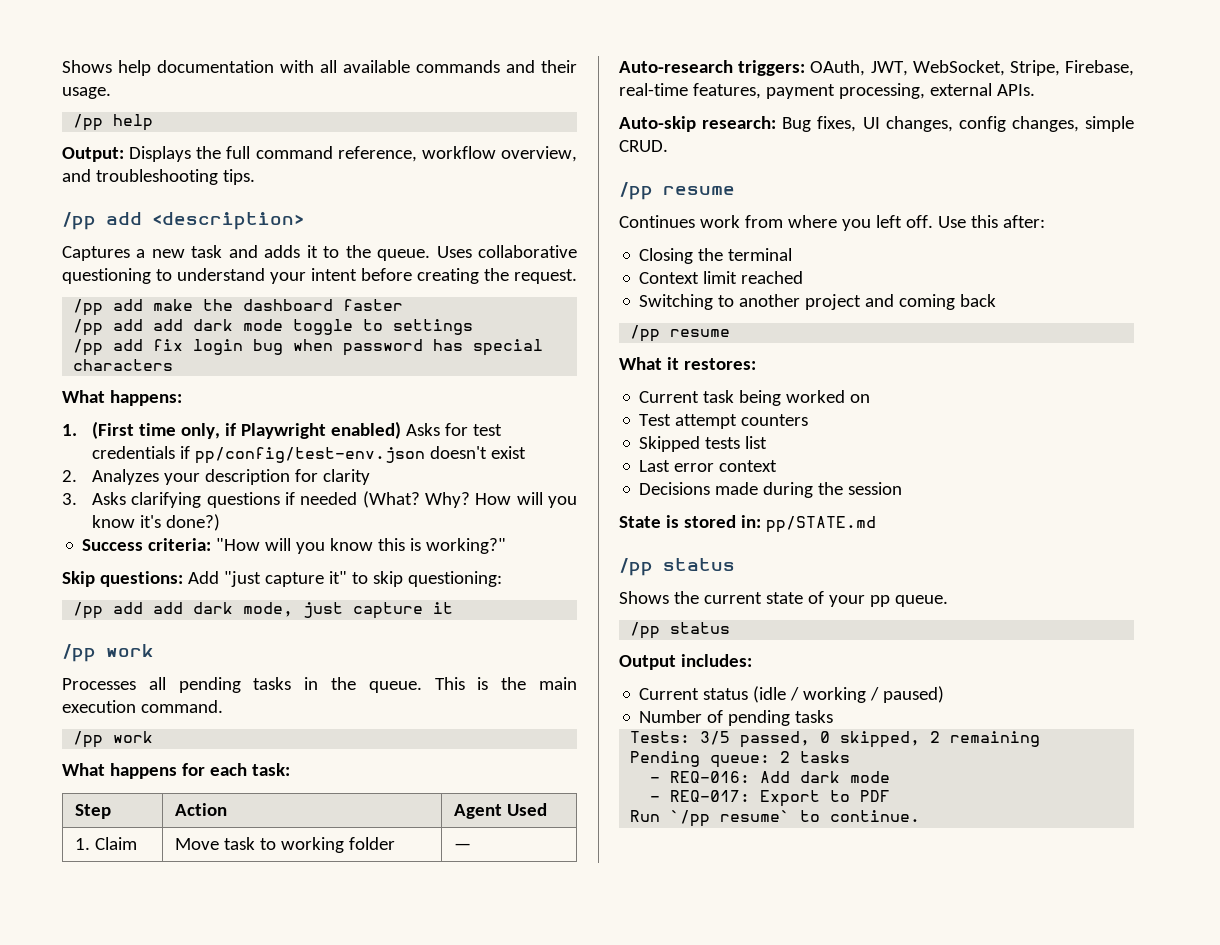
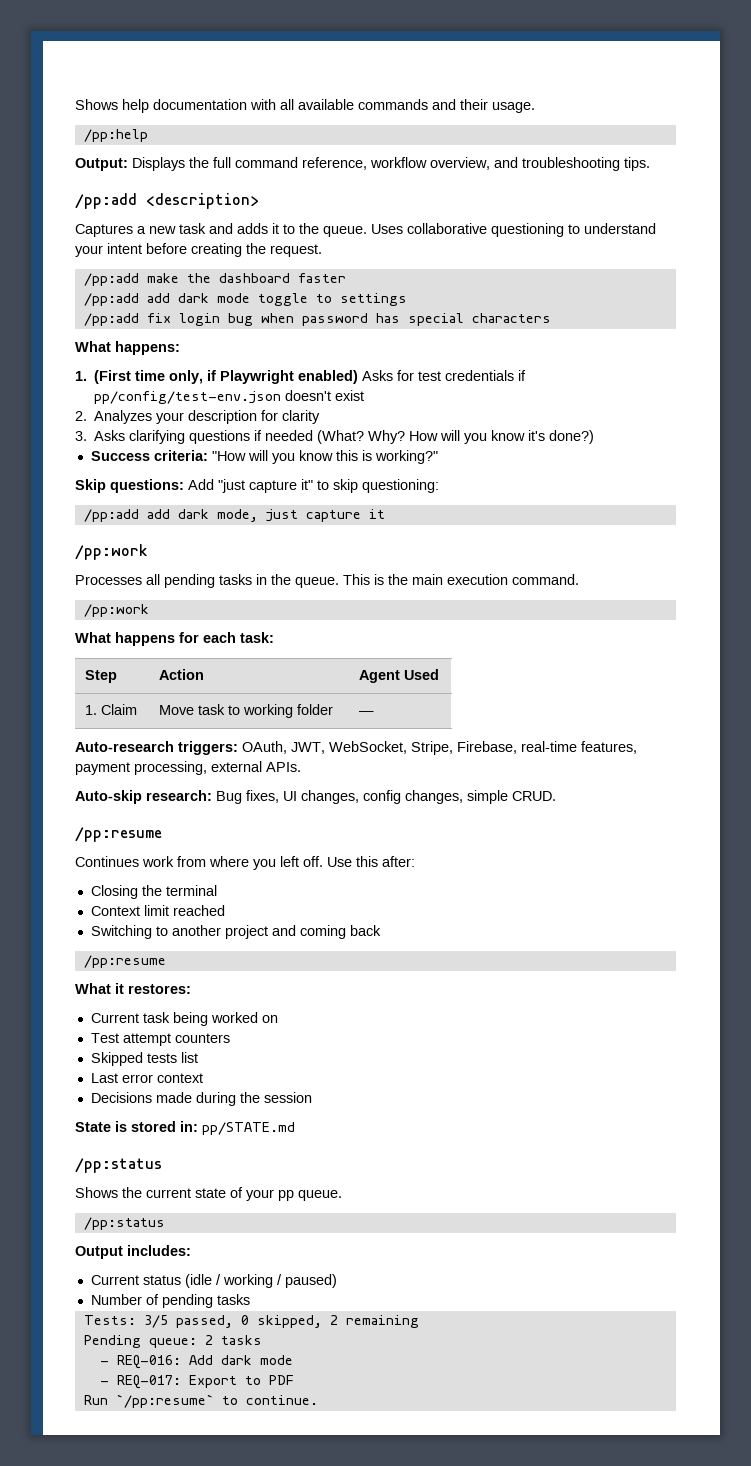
- /pp help
+ /pp:help
- /pp add <description>
+ /pp:add <description>
- /pp add make the dashboard faster
+ /pp:add make the dashboard faster
- /pp add add dark mode toggle to settings
+ /pp:add add dark mode toggle to settings
- /pp add fix login bug when password has special characters
+ /pp:add fix login bug when password has special characters
- /pp add add dark mode, just capture it
- /pp work
+ /pp:add add dark mode, just capture it
+ /pp:work
  This is the main execution command.
- /pp work
+ /pp:work
  Auto-skip research: Bug fixes, UI changes, config changes, simple CRUD.
- /pp resume
+ /pp:resume
  Switching to another project and coming back
- /pp resume
+ /pp:resume
  State is stored in: pp/STATE.md
- /pp status
+ /pp:status
  Shows the current state of your pp queue.
- /pp status
+ /pp:status
- Run `/pp resume` to continue.
+ Run `/pp:resume` to continue.

